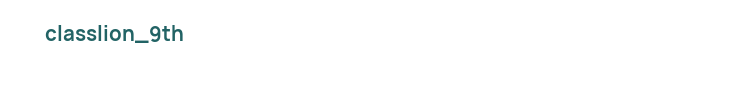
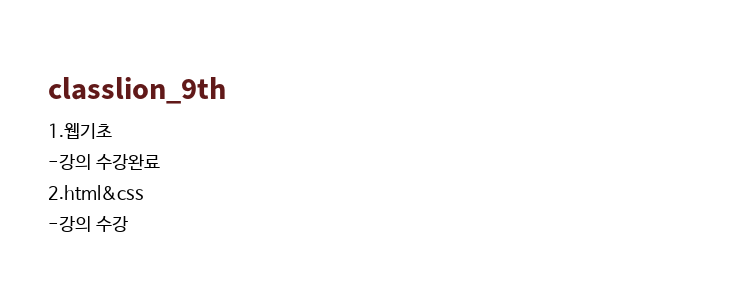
+ 1.웹기초
+ -강의 수강완료
+ 2.html&css
+ -강의 수강

